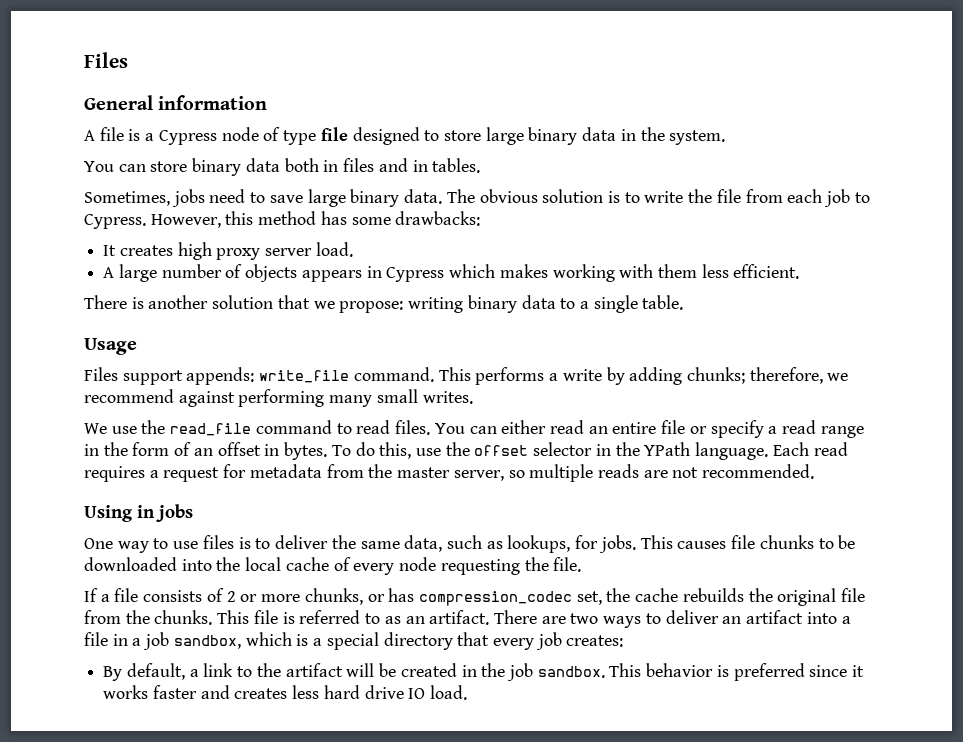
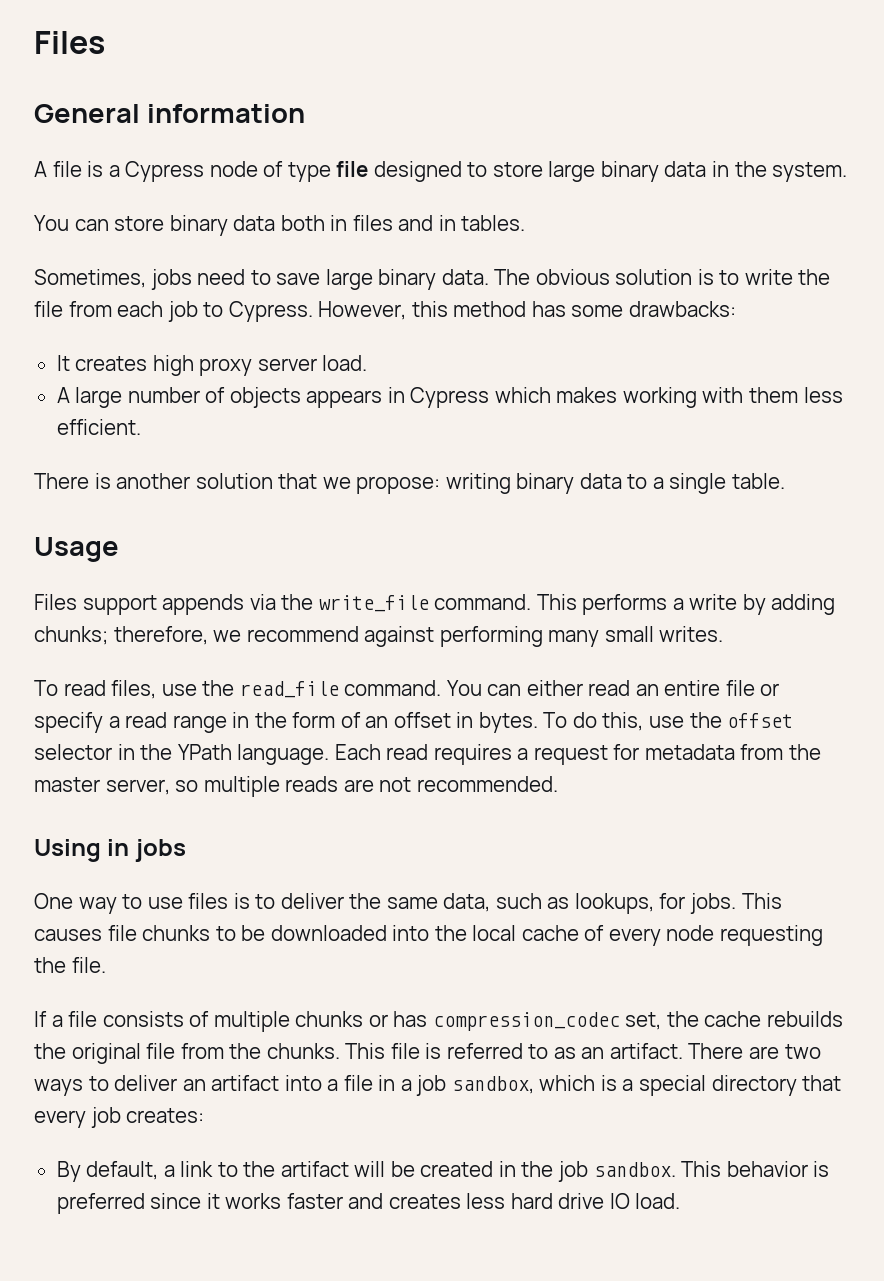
- Files support appends: write_file command.
+ Files support appends via the write_file command.
- We use the read_file command to read files.
+ To read files, use the read_file command.
- If a file consists of 2 or more chunks, or has compression_codec set, the cache rebuilds the original file from the chunks.
+ If a file consists of multiple chunks or has compression_codec set, the cache rebuilds the original file from the chunks.

